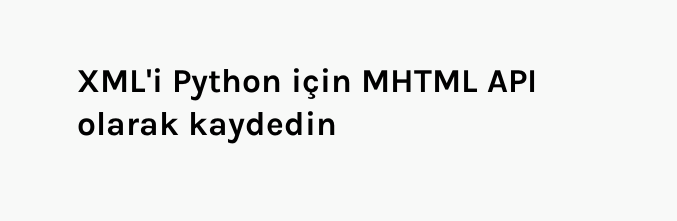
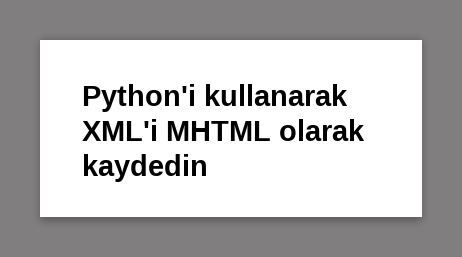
- XML'i Python için MHTML API olarak kaydedin
+ Python'i kullanarak XML'i MHTML olarak kaydedin

